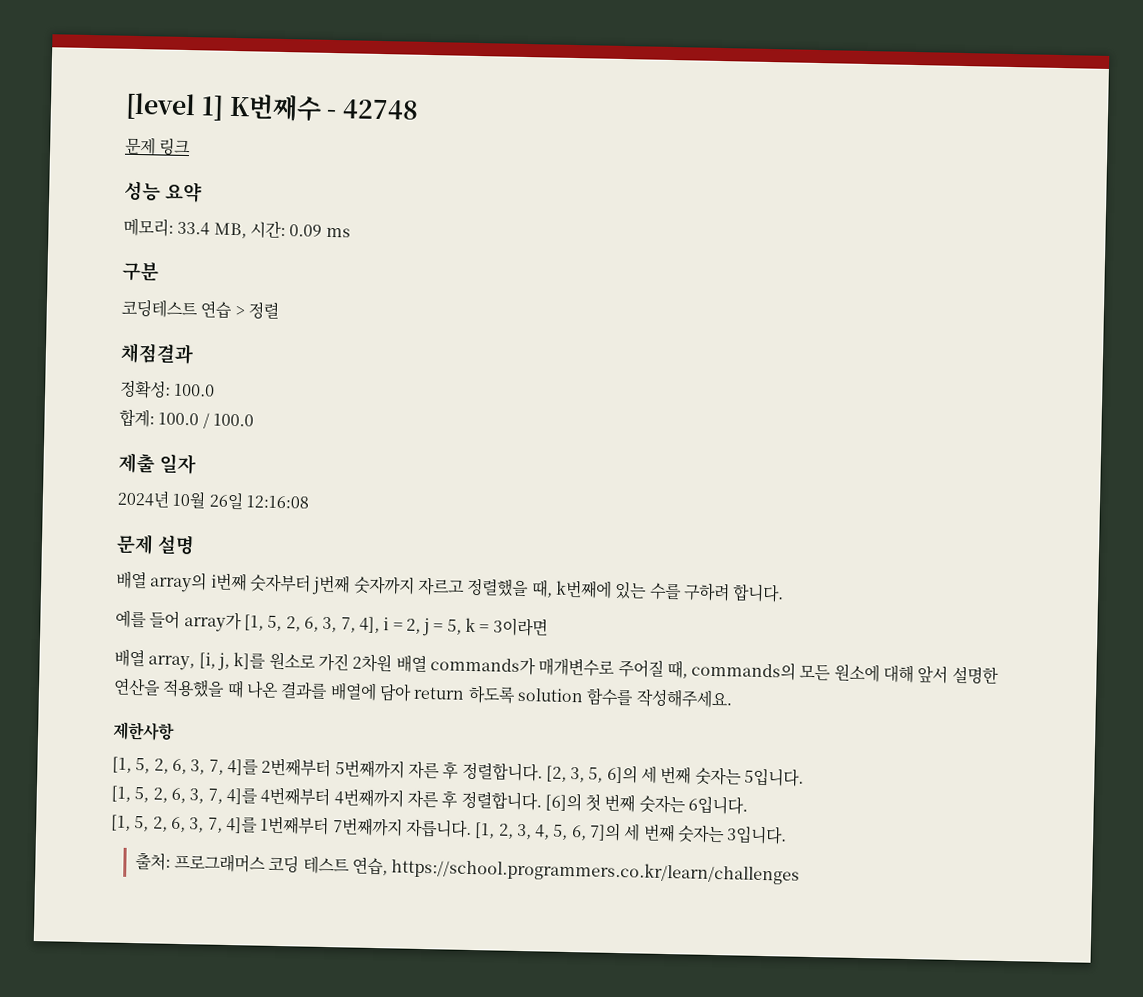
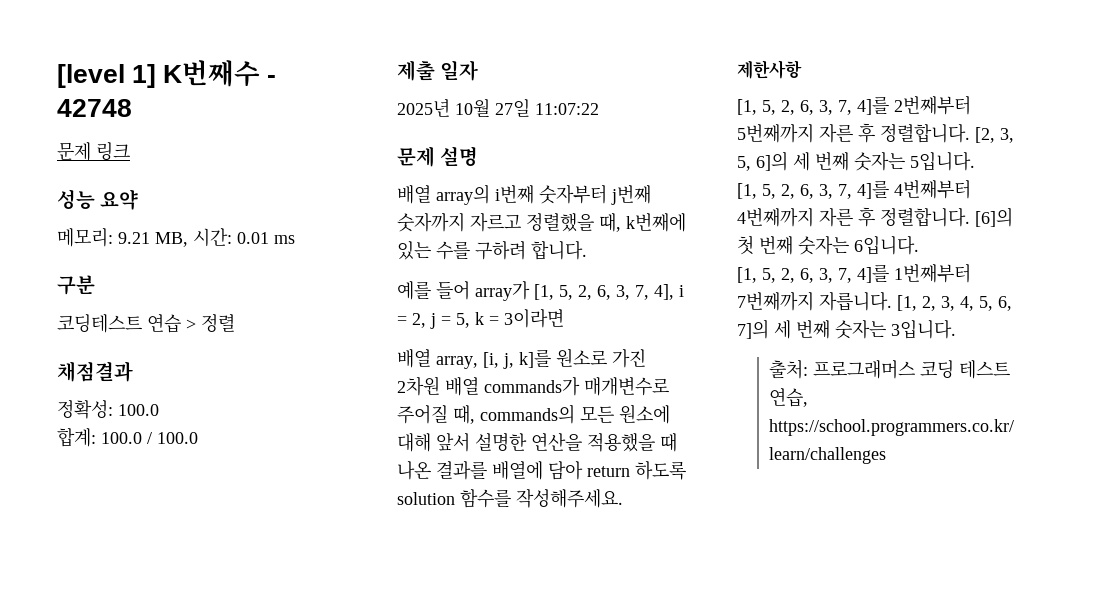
- 메모리: 33.4 MB, 시간: 0.09 ms
+ 메모리: 9.21 MB, 시간: 0.01 ms
- 2024년 10월 26일 12:16:08
+ 2025년 10월 27일 11:07:22

